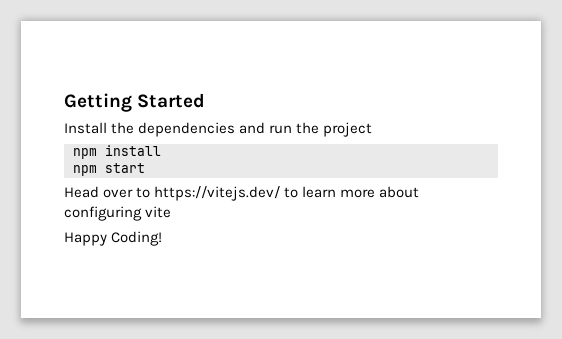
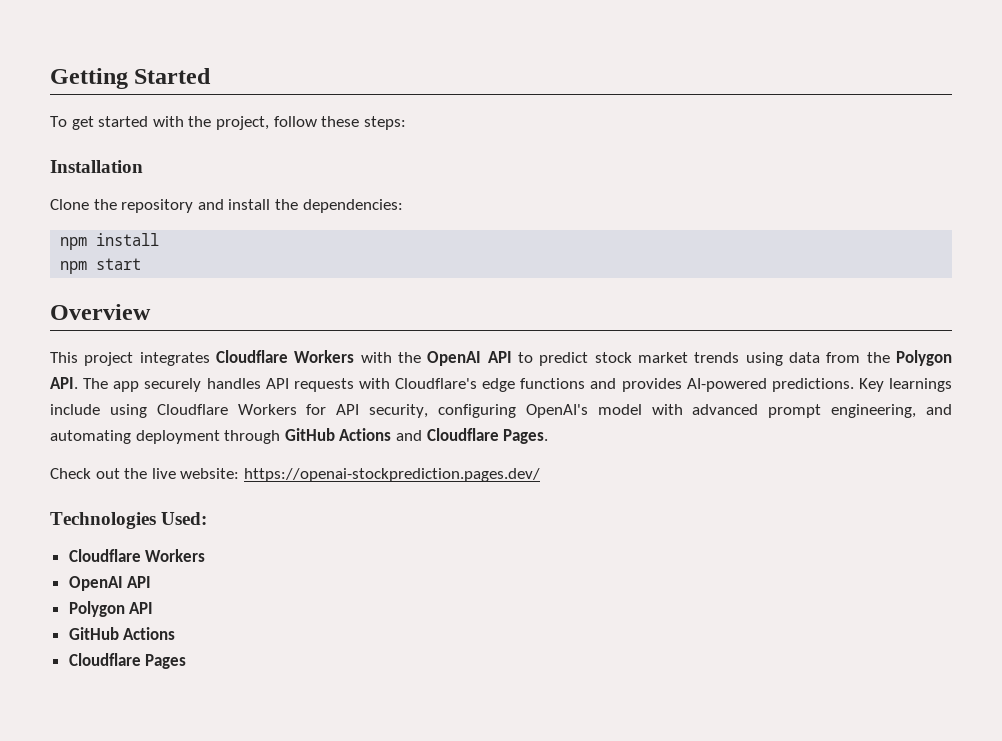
- Install the dependencies and run the project
+ To get started with the project, follow these steps:
+ Installation
+ Clone the repository and install the dependencies:
  npm install
  npm start
- Head over to https://vitejs.dev/ to learn more about configuring vite
- Happy Coding!
+ Overview
+ This project integrates Cloudflare Workers with the OpenAI API to predict stock market trends using data from the Polygon API. The app securely handles API requests with Cloudflare's edge functions and provides AI-powered predictions. Key learnings include using Cloudflare Workers for API security, configuring OpenAI's model with advanced prompt engineering, and automating deployment through GitHub Actions and Cloudflare Pages.
+ Check out the live website: https://openai-stockprediction.pages.dev/
+ Technologies Used:
+ Cloudflare Workers
+ OpenAI API
+ Polygon API
+ GitHub Actions
+ Cloudflare Pages

